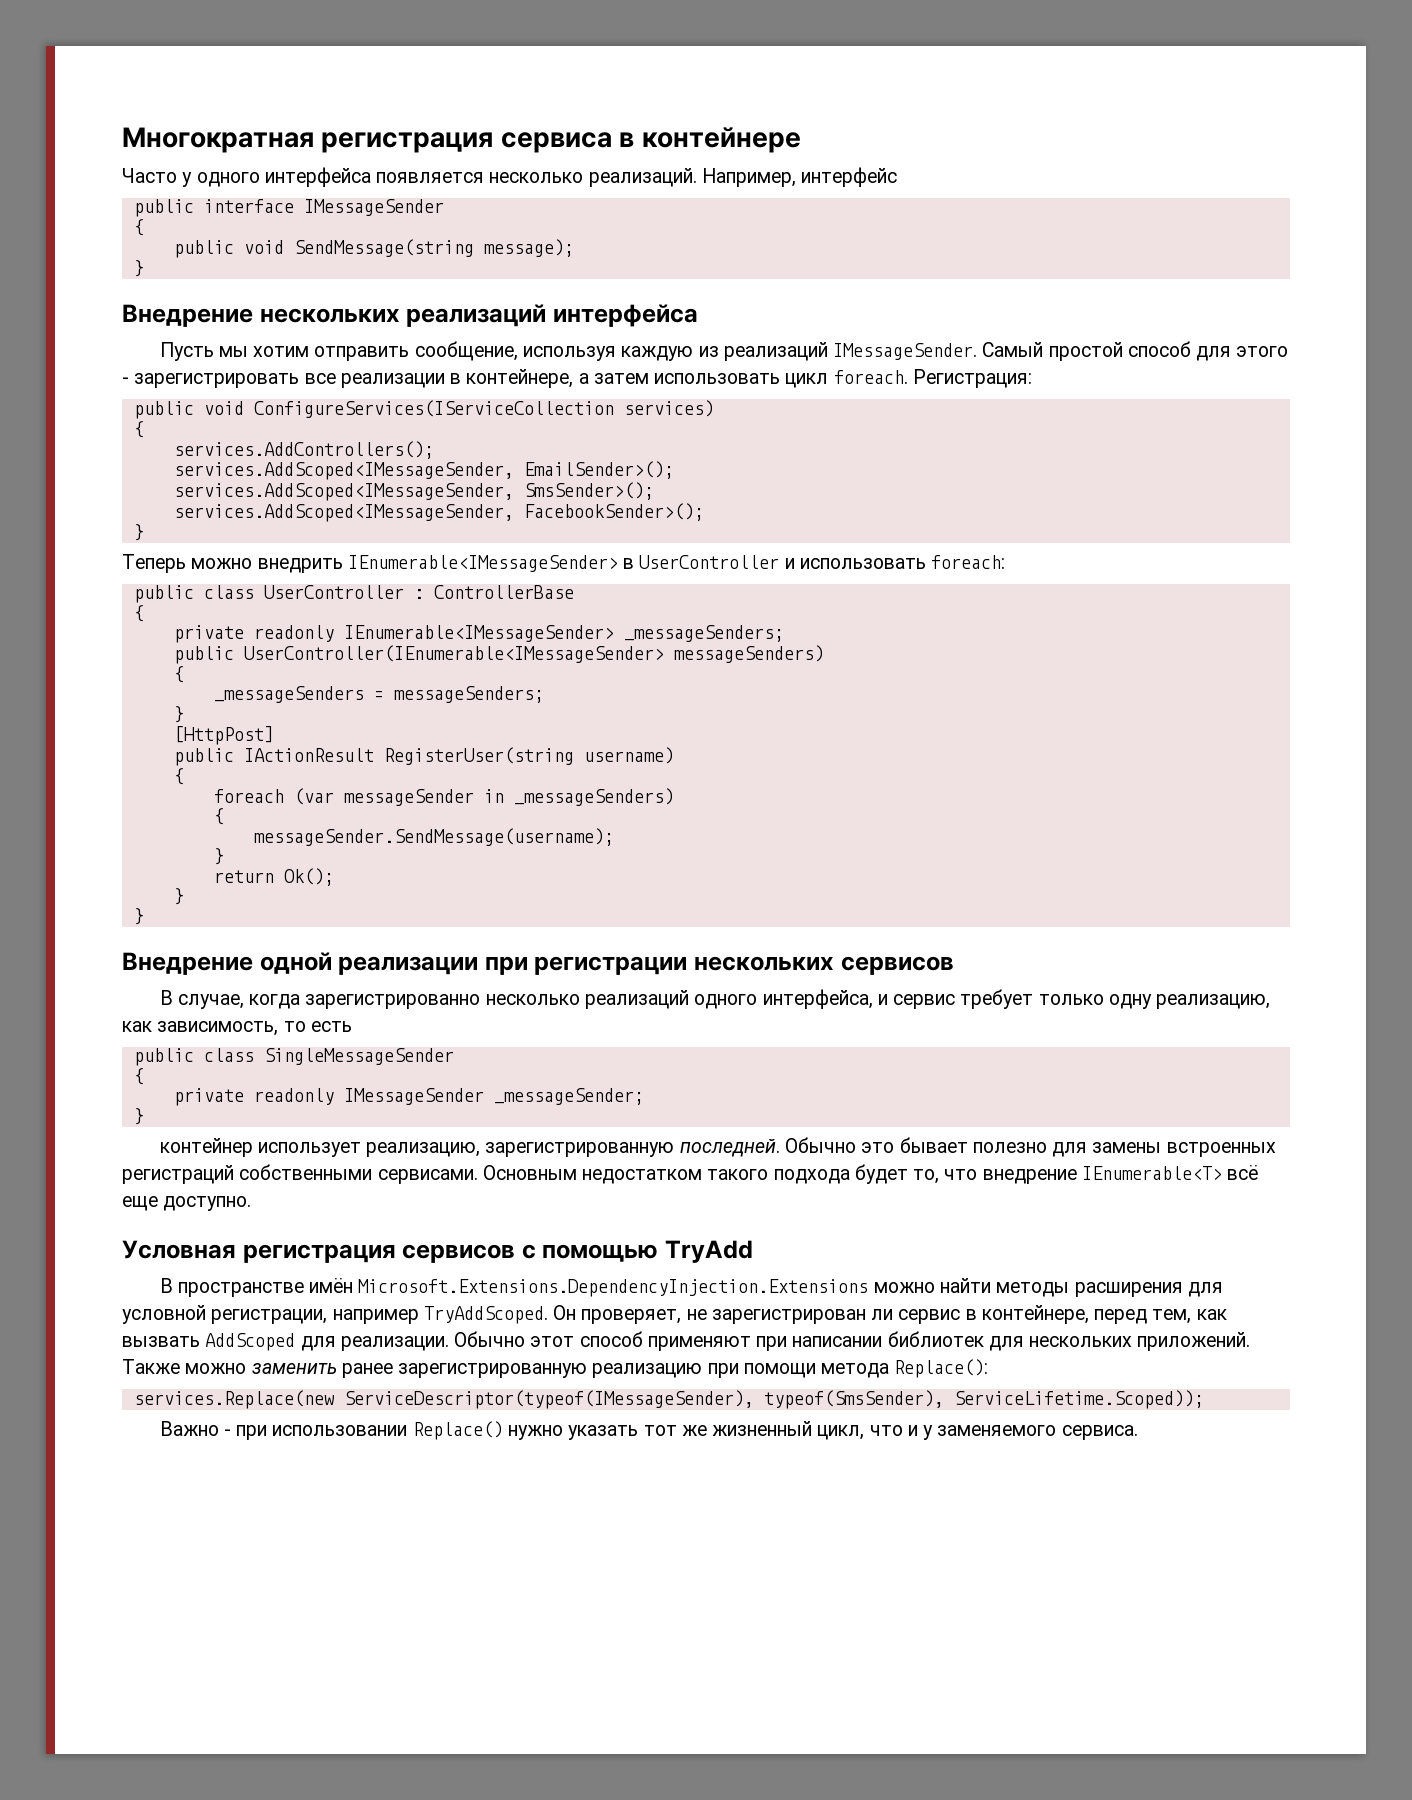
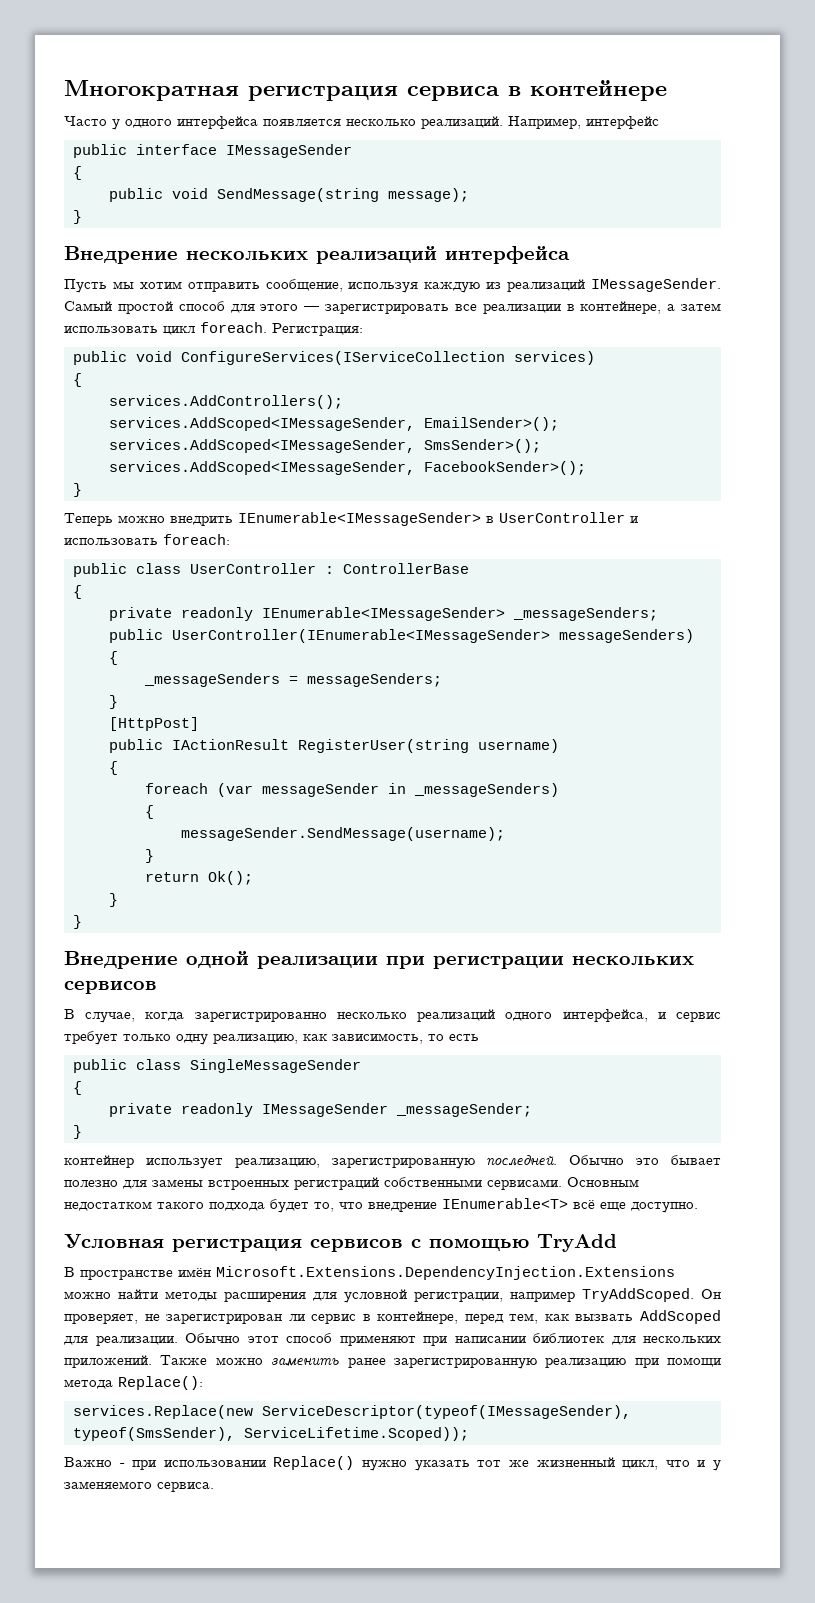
- Самый простой способ для этого - зарегистрировать все реализации в контейнере, а затем использовать цикл foreach.
+ Самый простой способ для этого — зарегистрировать все реализации в контейнере, а затем использовать цикл foreach.

